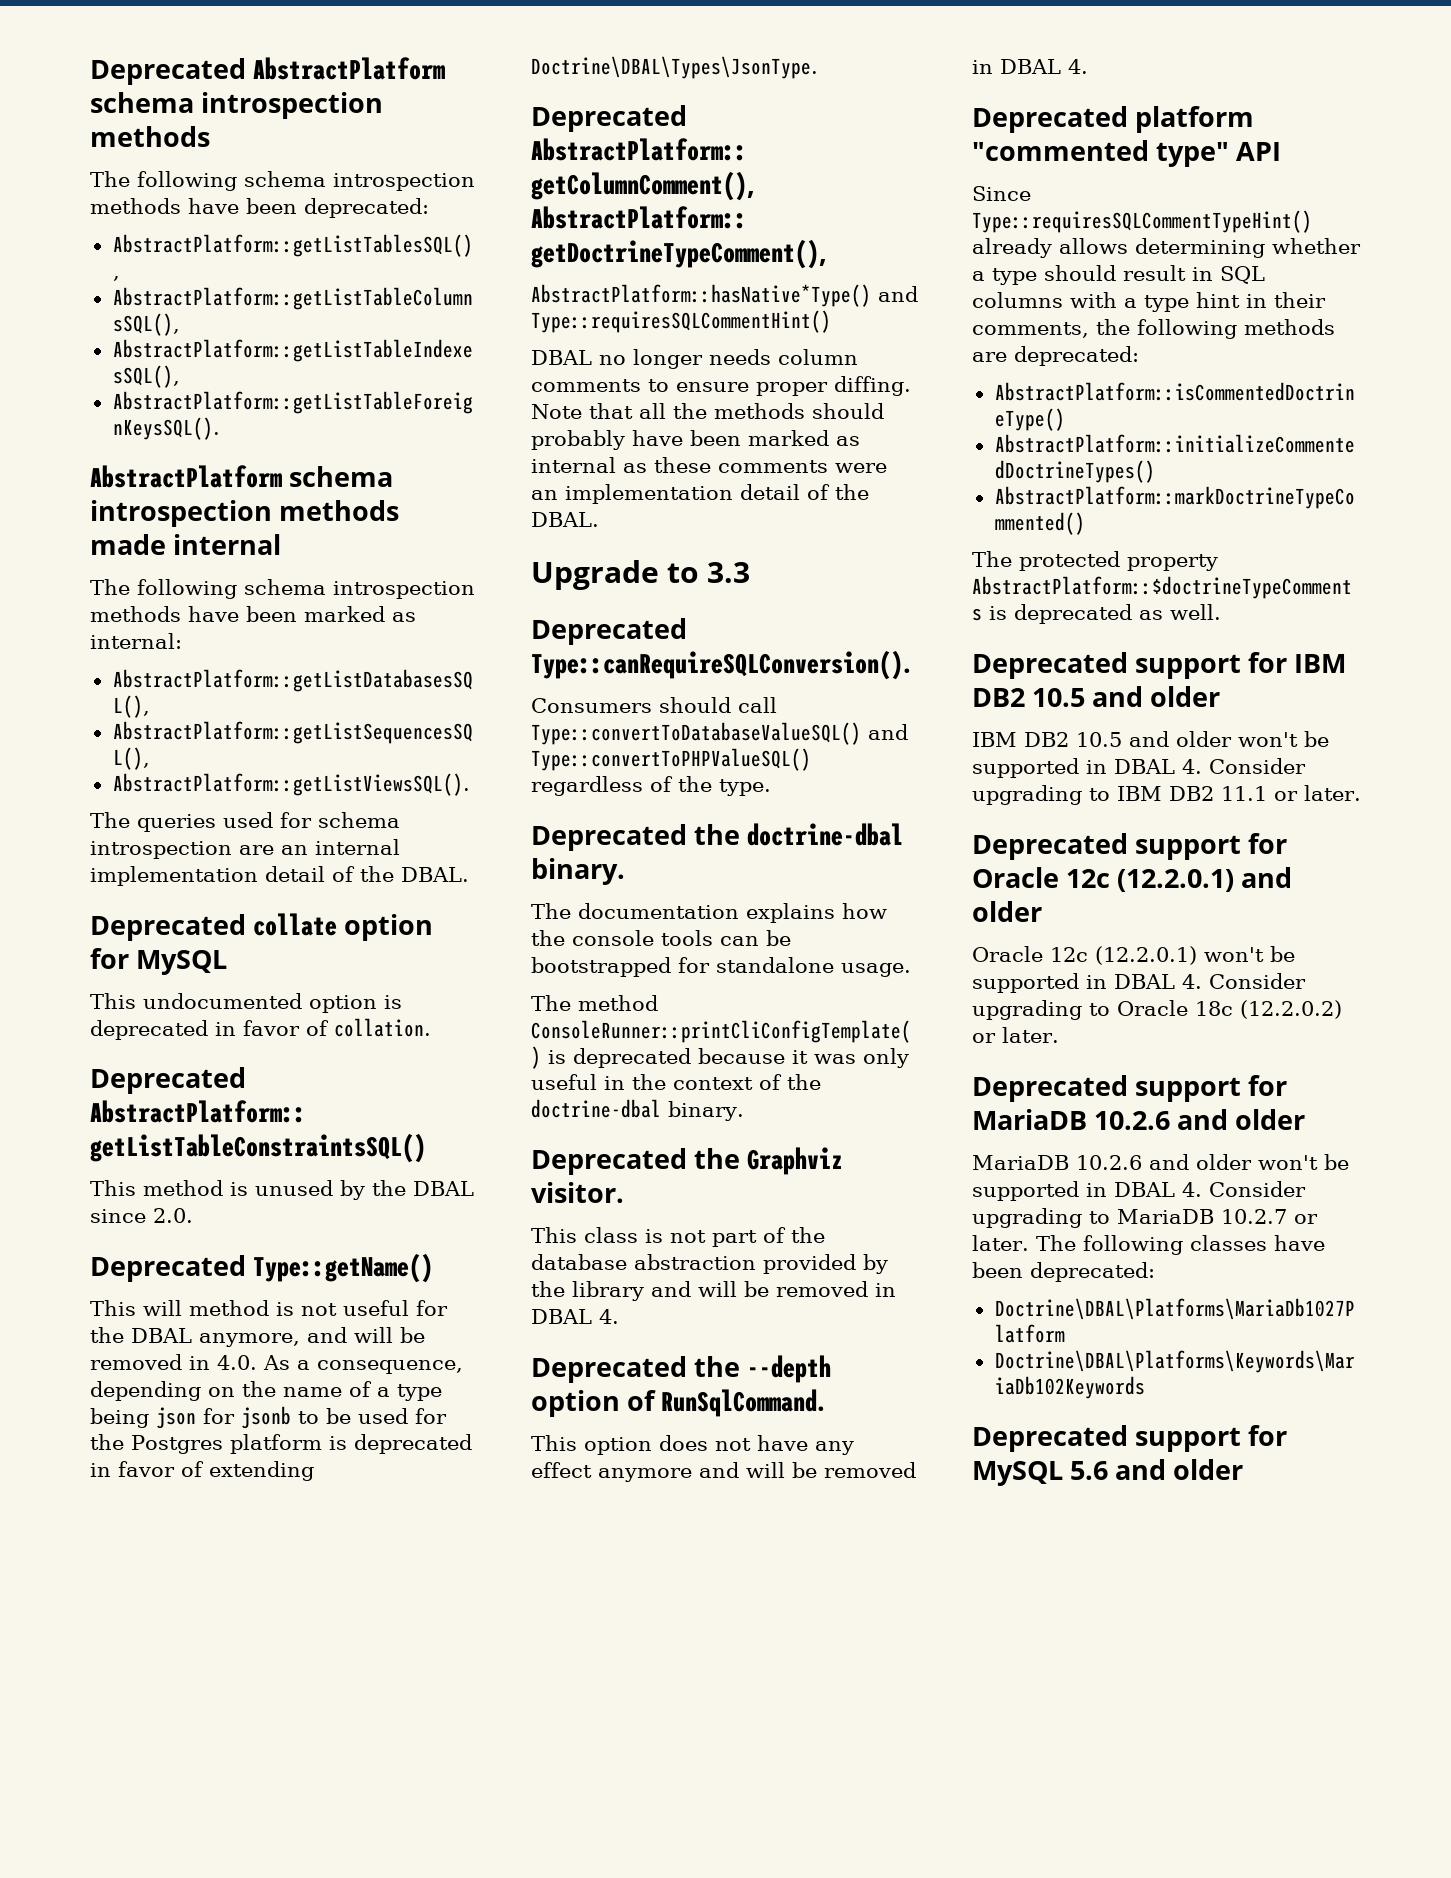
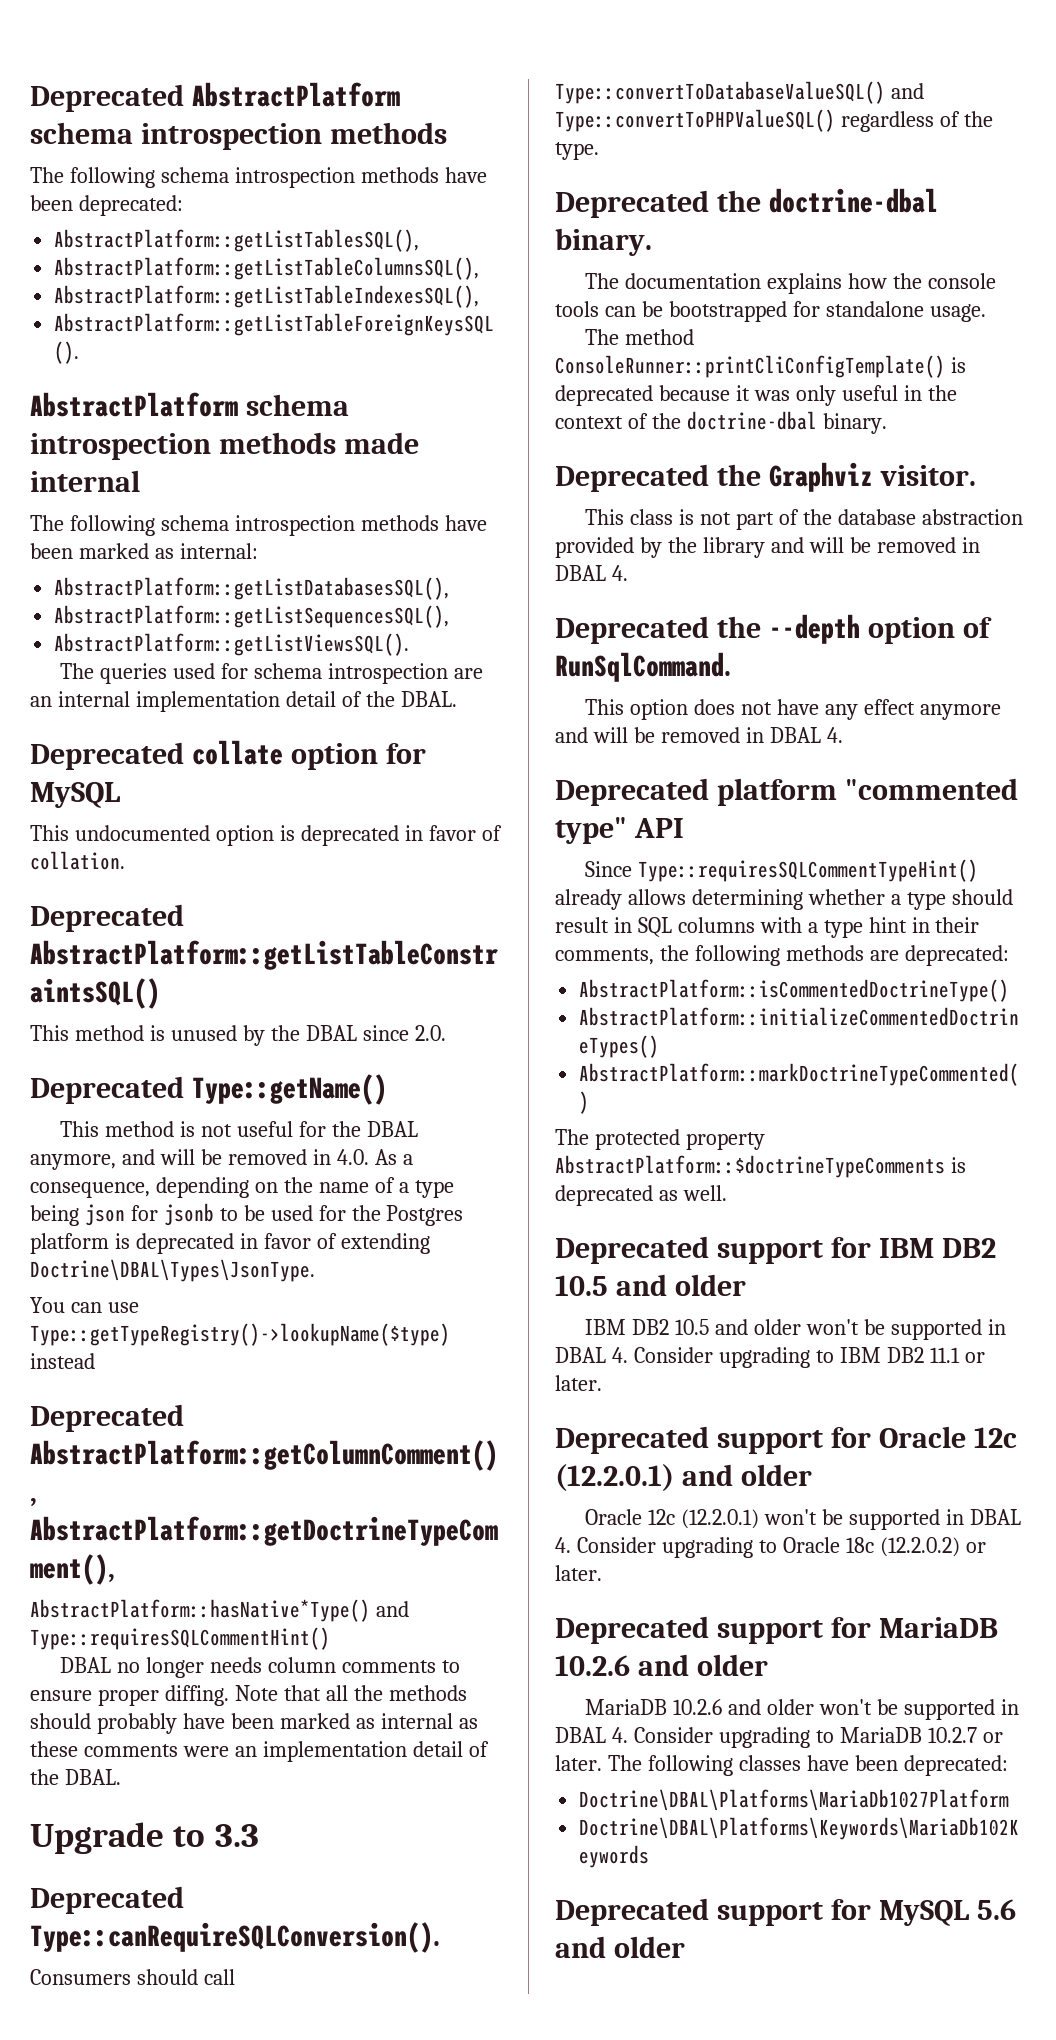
- This will method is not useful for the DBAL anymore, and will be removed in 4.0. As a consequence, depending on the name of a type being json for jsonb to be used for the Postgres platform is deprecated in favor of extending Doctrine\DBAL\Types\JsonType.
+ This method is not useful for the DBAL anymore, and will be removed in 4.0. As a consequence, depending on the name of a type being json for jsonb to be used for the Postgres platform is deprecated in favor of extending Doctrine\DBAL\Types\JsonType.
+ You can use Type::getTypeRegistry()->lookupName($type) instead

